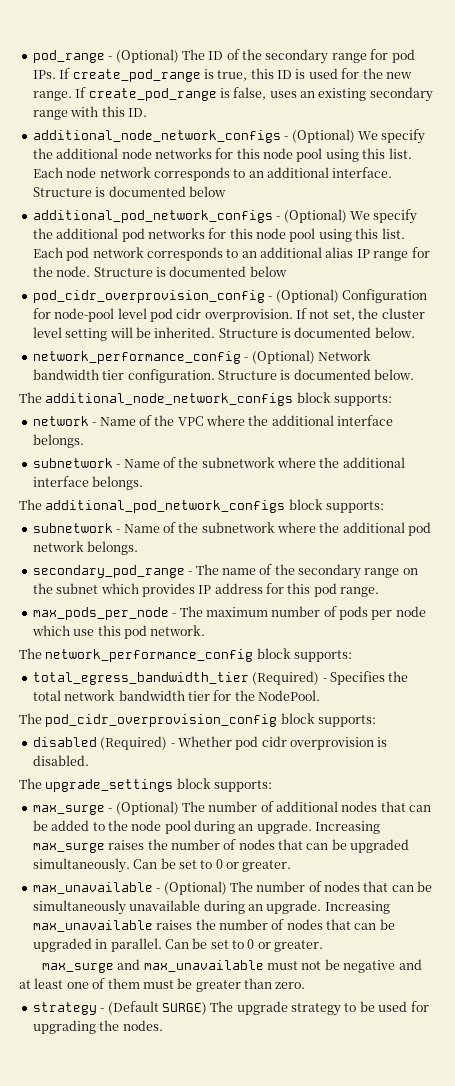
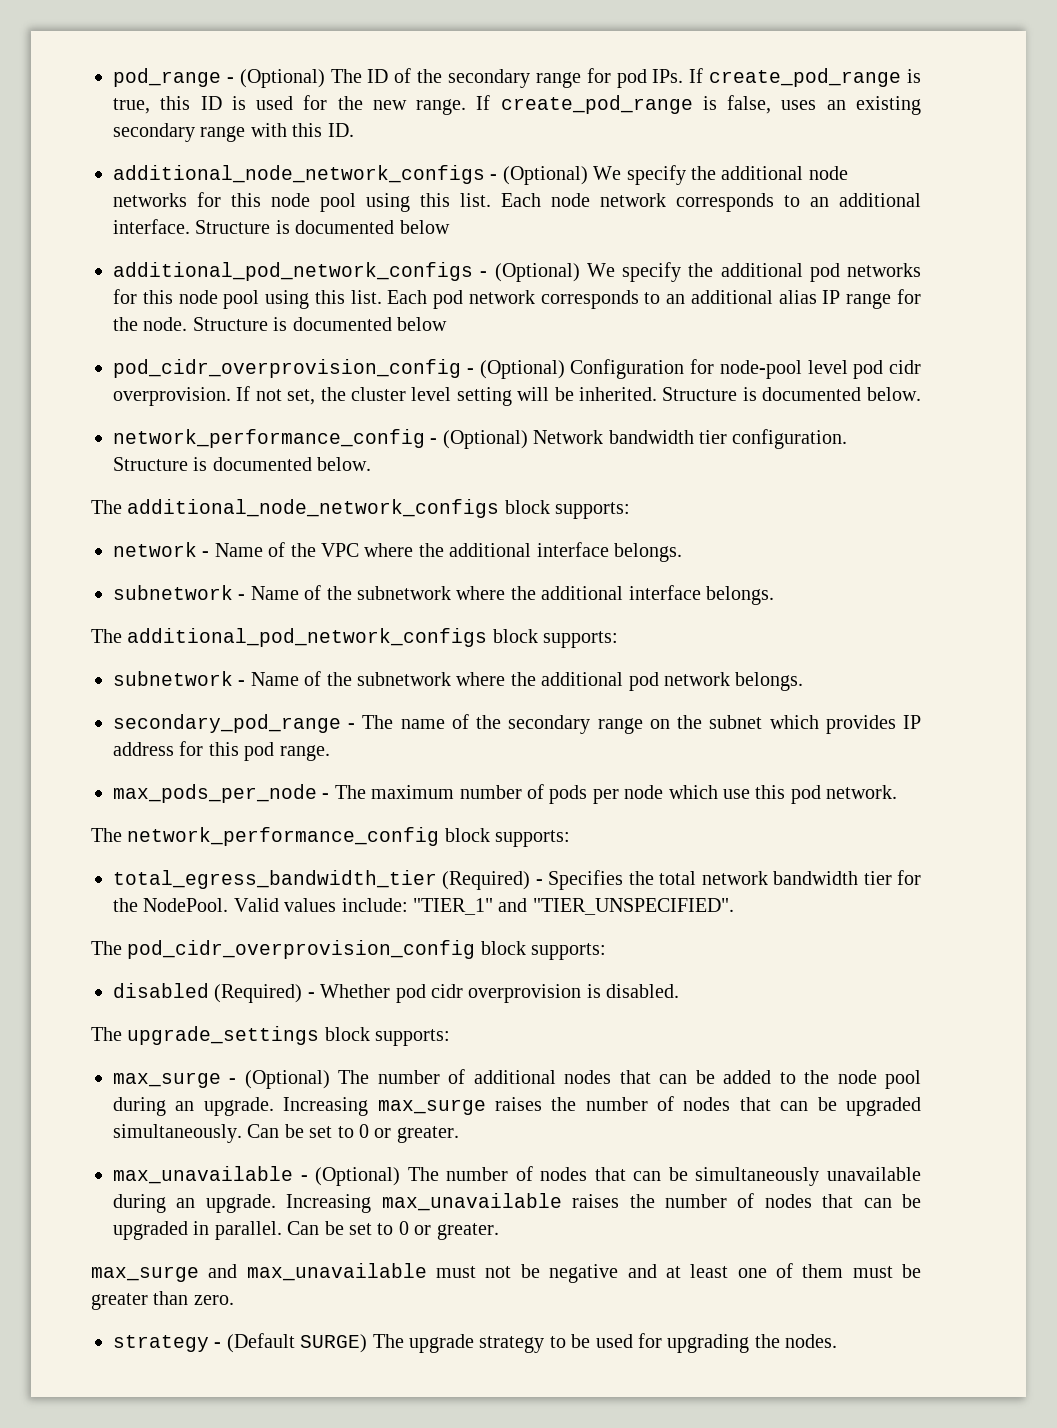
+ Valid values include: "TIER_1" and "TIER_UNSPECIFIED".

